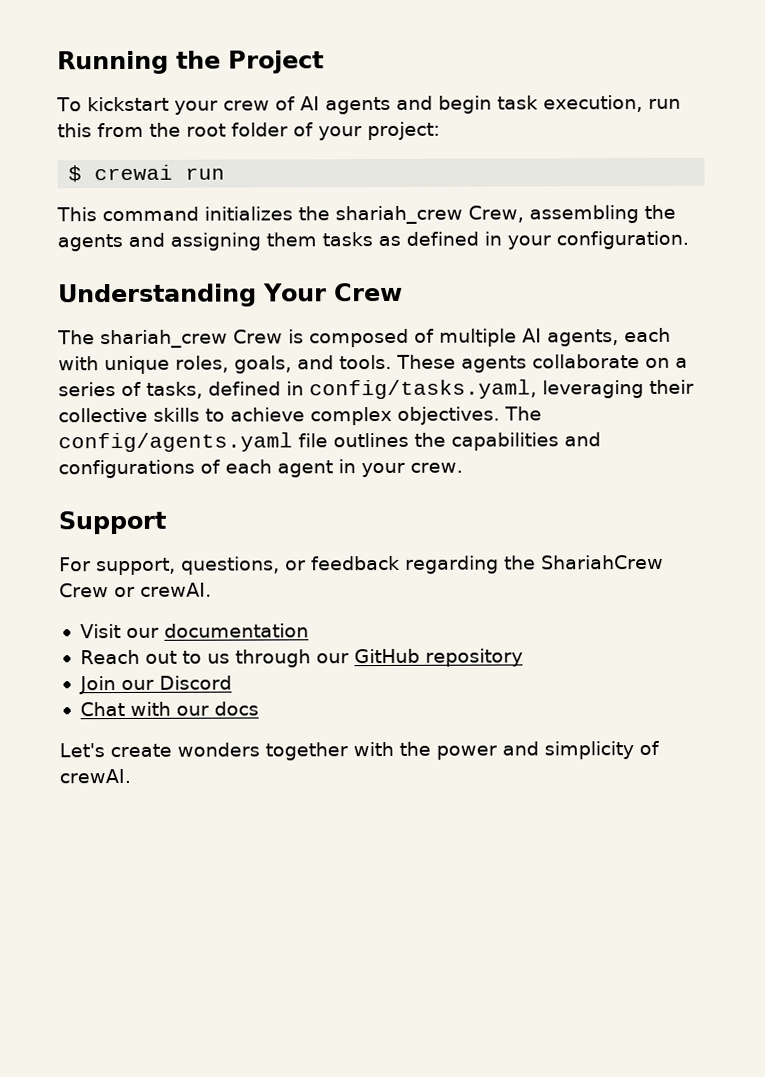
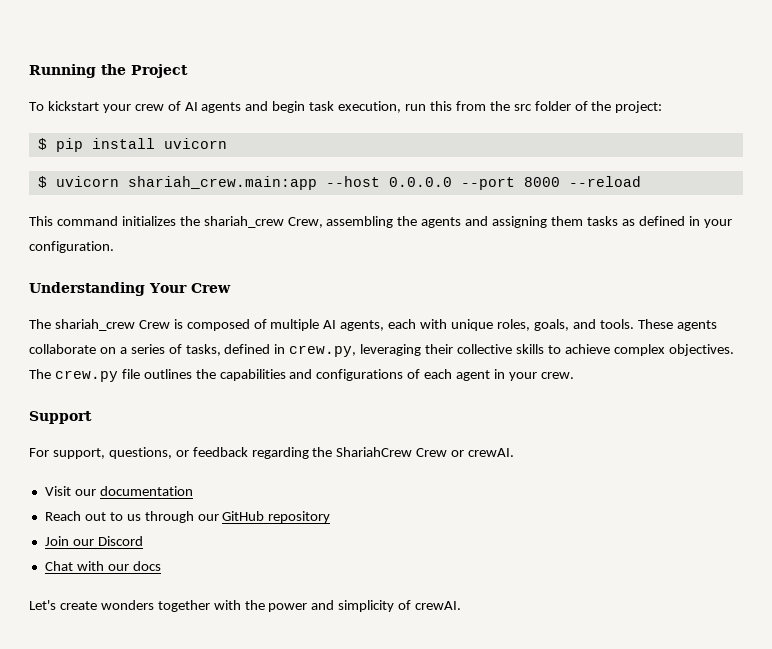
- To kickstart your crew of AI agents and begin task execution, run this from the root folder of your project:
+ To kickstart your crew of AI agents and begin task execution, run this from the src folder of the project:
- $ crewai run
+ $ pip install uvicorn
+ $ uvicorn shariah_crew.main:app --host 0.0.0.0 --port 8000 --reload
- These agents collaborate on a series of tasks, defined in config/tasks.yaml, leveraging their collective skills to achieve complex objectives.
+ These agents collaborate on a series of tasks, defined in crew.py, leveraging their collective skills to achieve complex objectives.
- The config/agents.yaml file outlines the capabilities and configurations of each agent in your crew.
+ The crew.py file outlines the capabilities and configurations of each agent in your crew.

